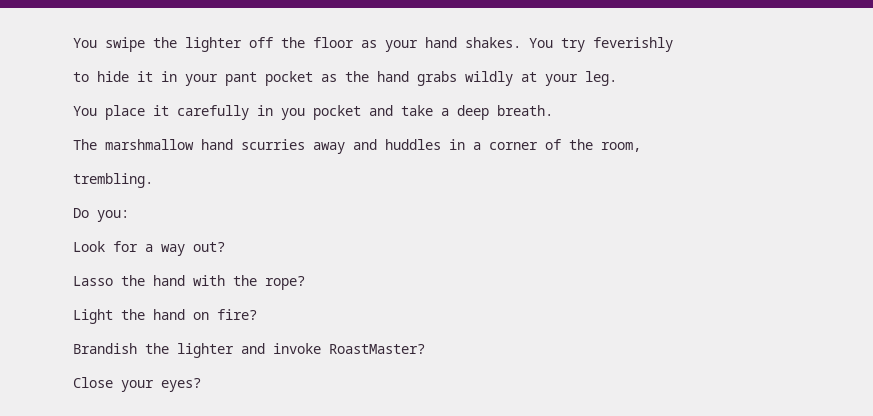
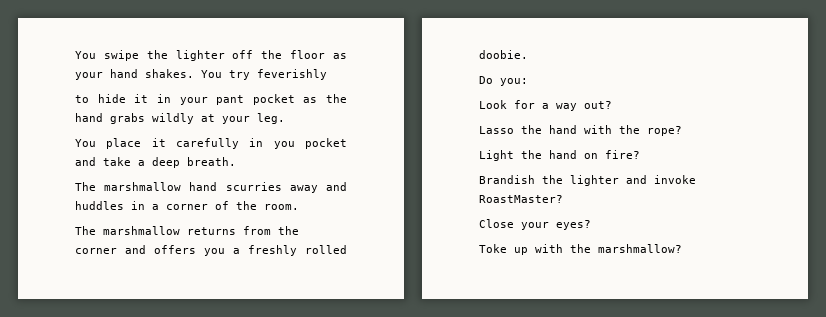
- The marshmallow hand scurries away and huddles in a corner of the room,
- trembling.
+ The marshmallow hand scurries away and huddles in a corner of the room.
+ The marshmallow returns from the corner and offers you a freshly rolled doobie.
+ Toke up with the marshmallow?

